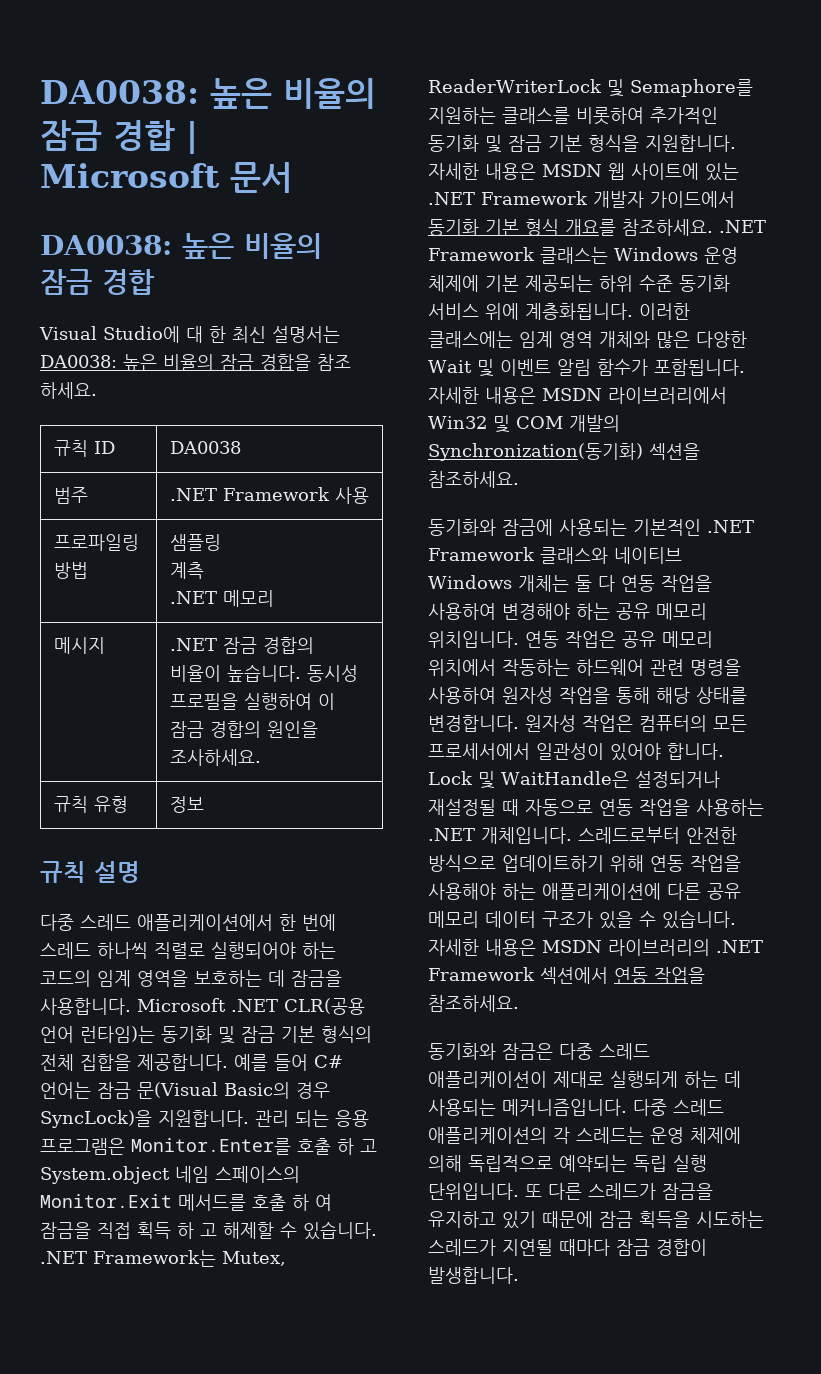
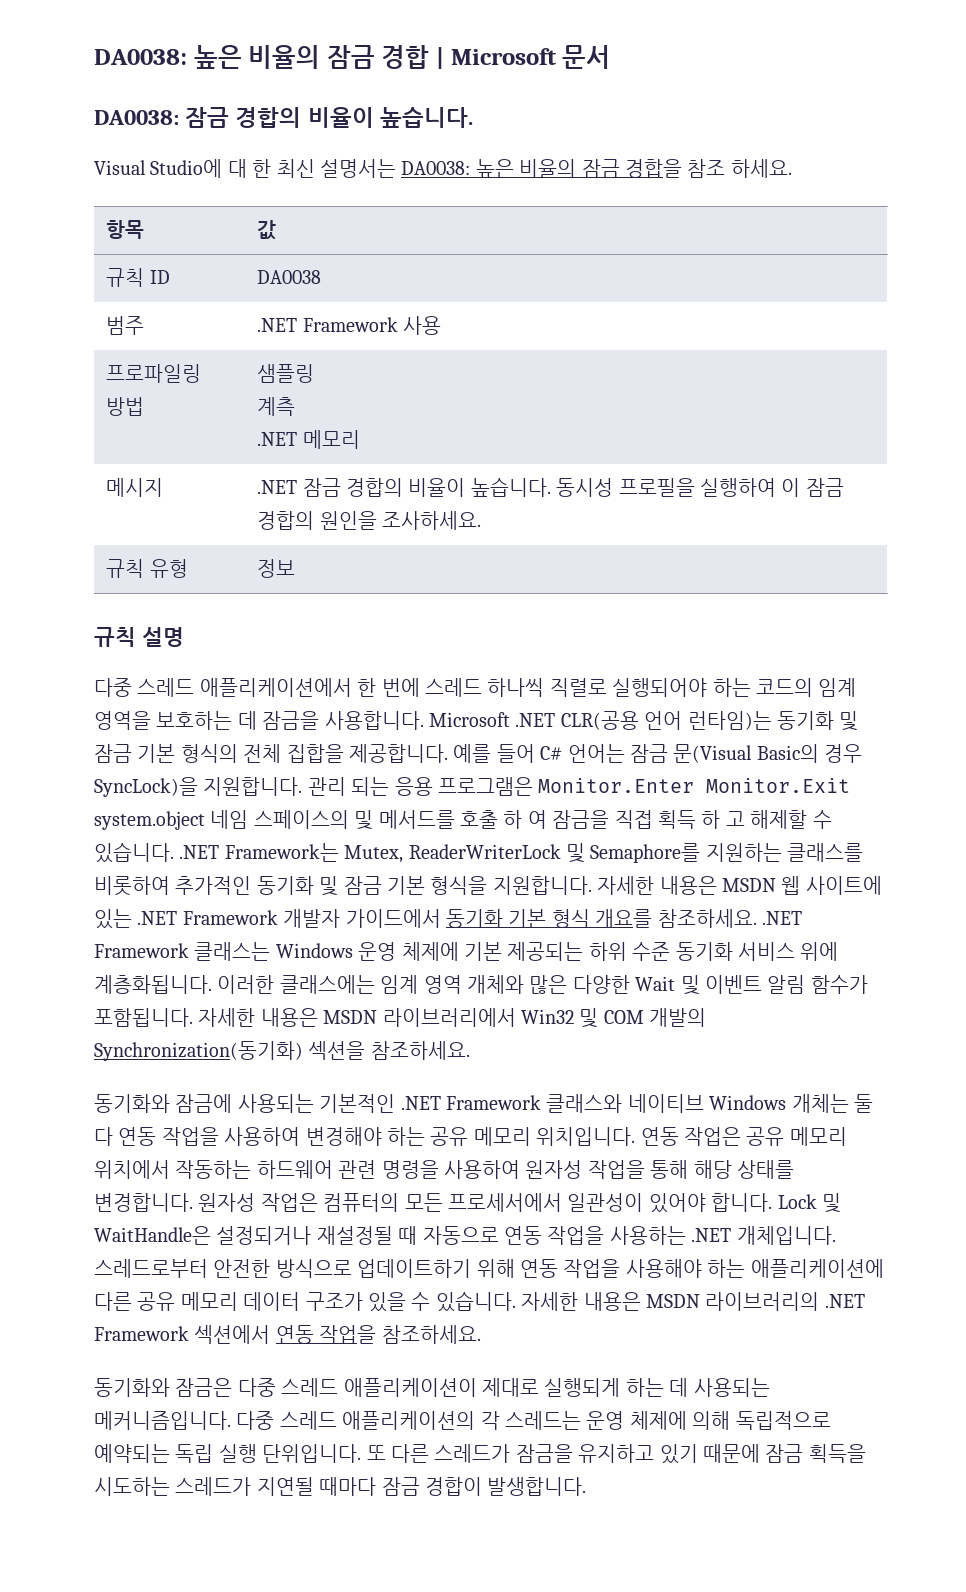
  DA0038: 높은 비율의 잠금 경합 | Microsoft 문서
- DA0038: 높은 비율의 잠금 경합
+ DA0038: 잠금 경합의 비율이 높습니다.
+ 항목 | 값
- 관리 되는 응용 프로그램은 Monitor.Enter를 호출 하 고 System.object 네임 스페이스의 Monitor.Exit 메서드를 호출 하 여 잠금을 직접 획득 하 고 해제할 수 있습니다. .NET Framework는 Mutex, ReaderWriterLock 및 Semaphore를 지원하는 클래스를 비롯하여 추가적인 동기화 및 잠금 기본 형식을 지원합니다.
+ 관리 되는 응용 프로그램은 Monitor.Enter Monitor.Exit system.object 네임 스페이스의 및 메서드를 호출 하 여 잠금을 직접 획득 하 고 해제할 수 있습니다. .NET Framework는 Mutex, ReaderWriterLock 및 Semaphore를 지원하는 클래스를 비롯하여 추가적인 동기화 및 잠금 기본 형식을 지원합니다.

